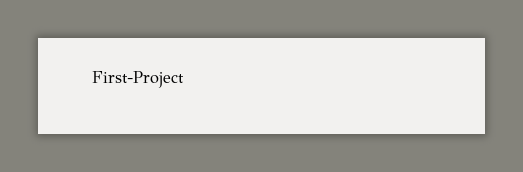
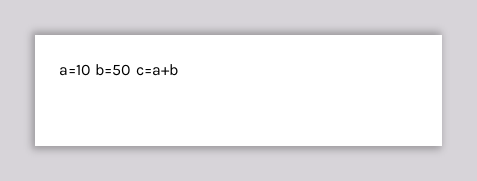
- First-Project
+ a=10 b=50 c=a+b

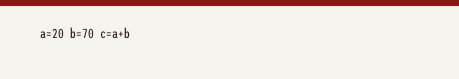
- a=10 b=50 c=a+b
+ a=20 b=70 c=a+b

